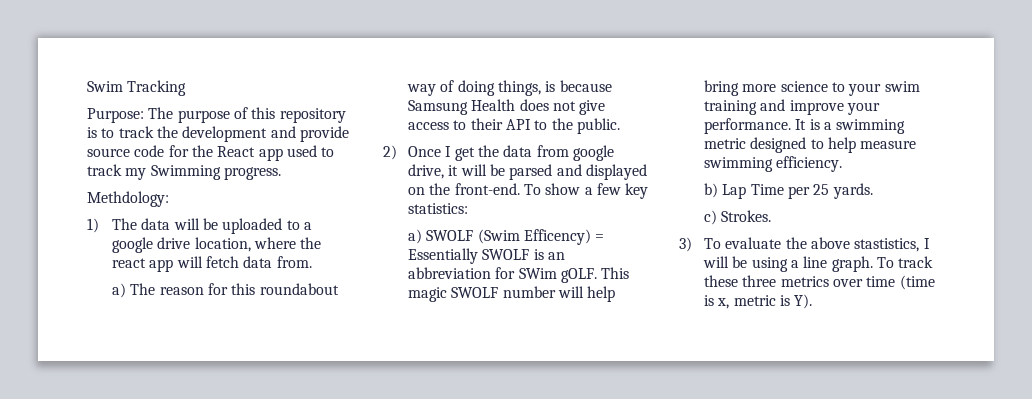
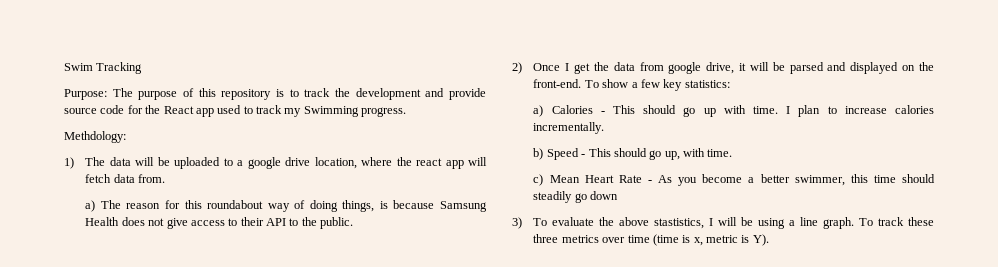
- a) SWOLF (Swim Efficency) = Essentially SWOLF is an abbreviation for SWim gOLF. This magic SWOLF number will help bring more science to your swim training and improve your performance. It is a swimming metric designed to help measure swimming efficiency.
- b) Lap Time per 25 yards.
- c) Strokes.
+ a) Calories - This should go up with time. I plan to increase calories incrementally.
+ b) Speed - This should go up, with time.
+ c) Mean Heart Rate - As you become a better swimmer, this time should steadily go down

